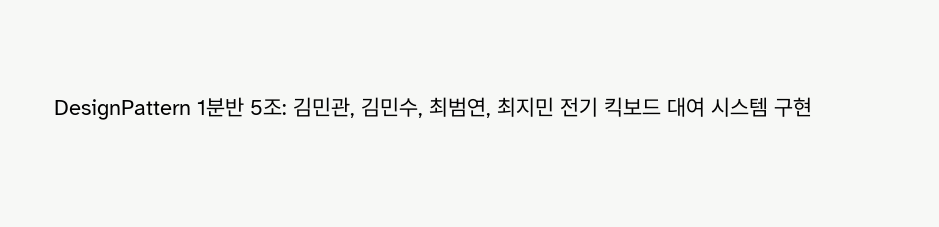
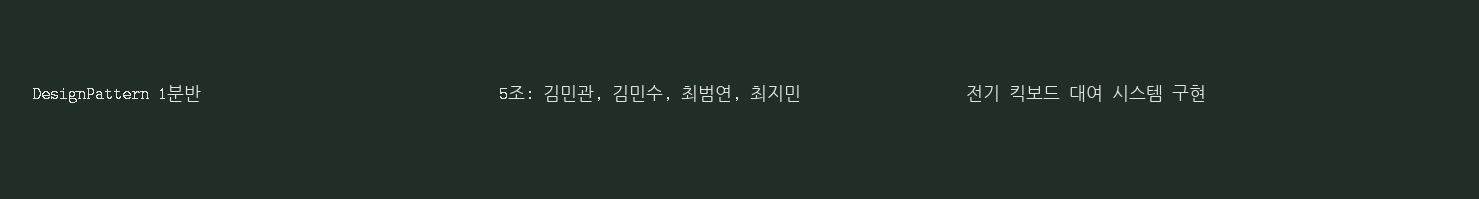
- DesignPattern 1분반 5조: 김민관, 김민수, 최범연, 최지민 전기 킥보드 대여 시스템 구현
+ DesignPattern 1분반
+ 5조: 김민관, 김민수, 최범연, 최지민
+ 전기 킥보드 대여 시스템 구현

